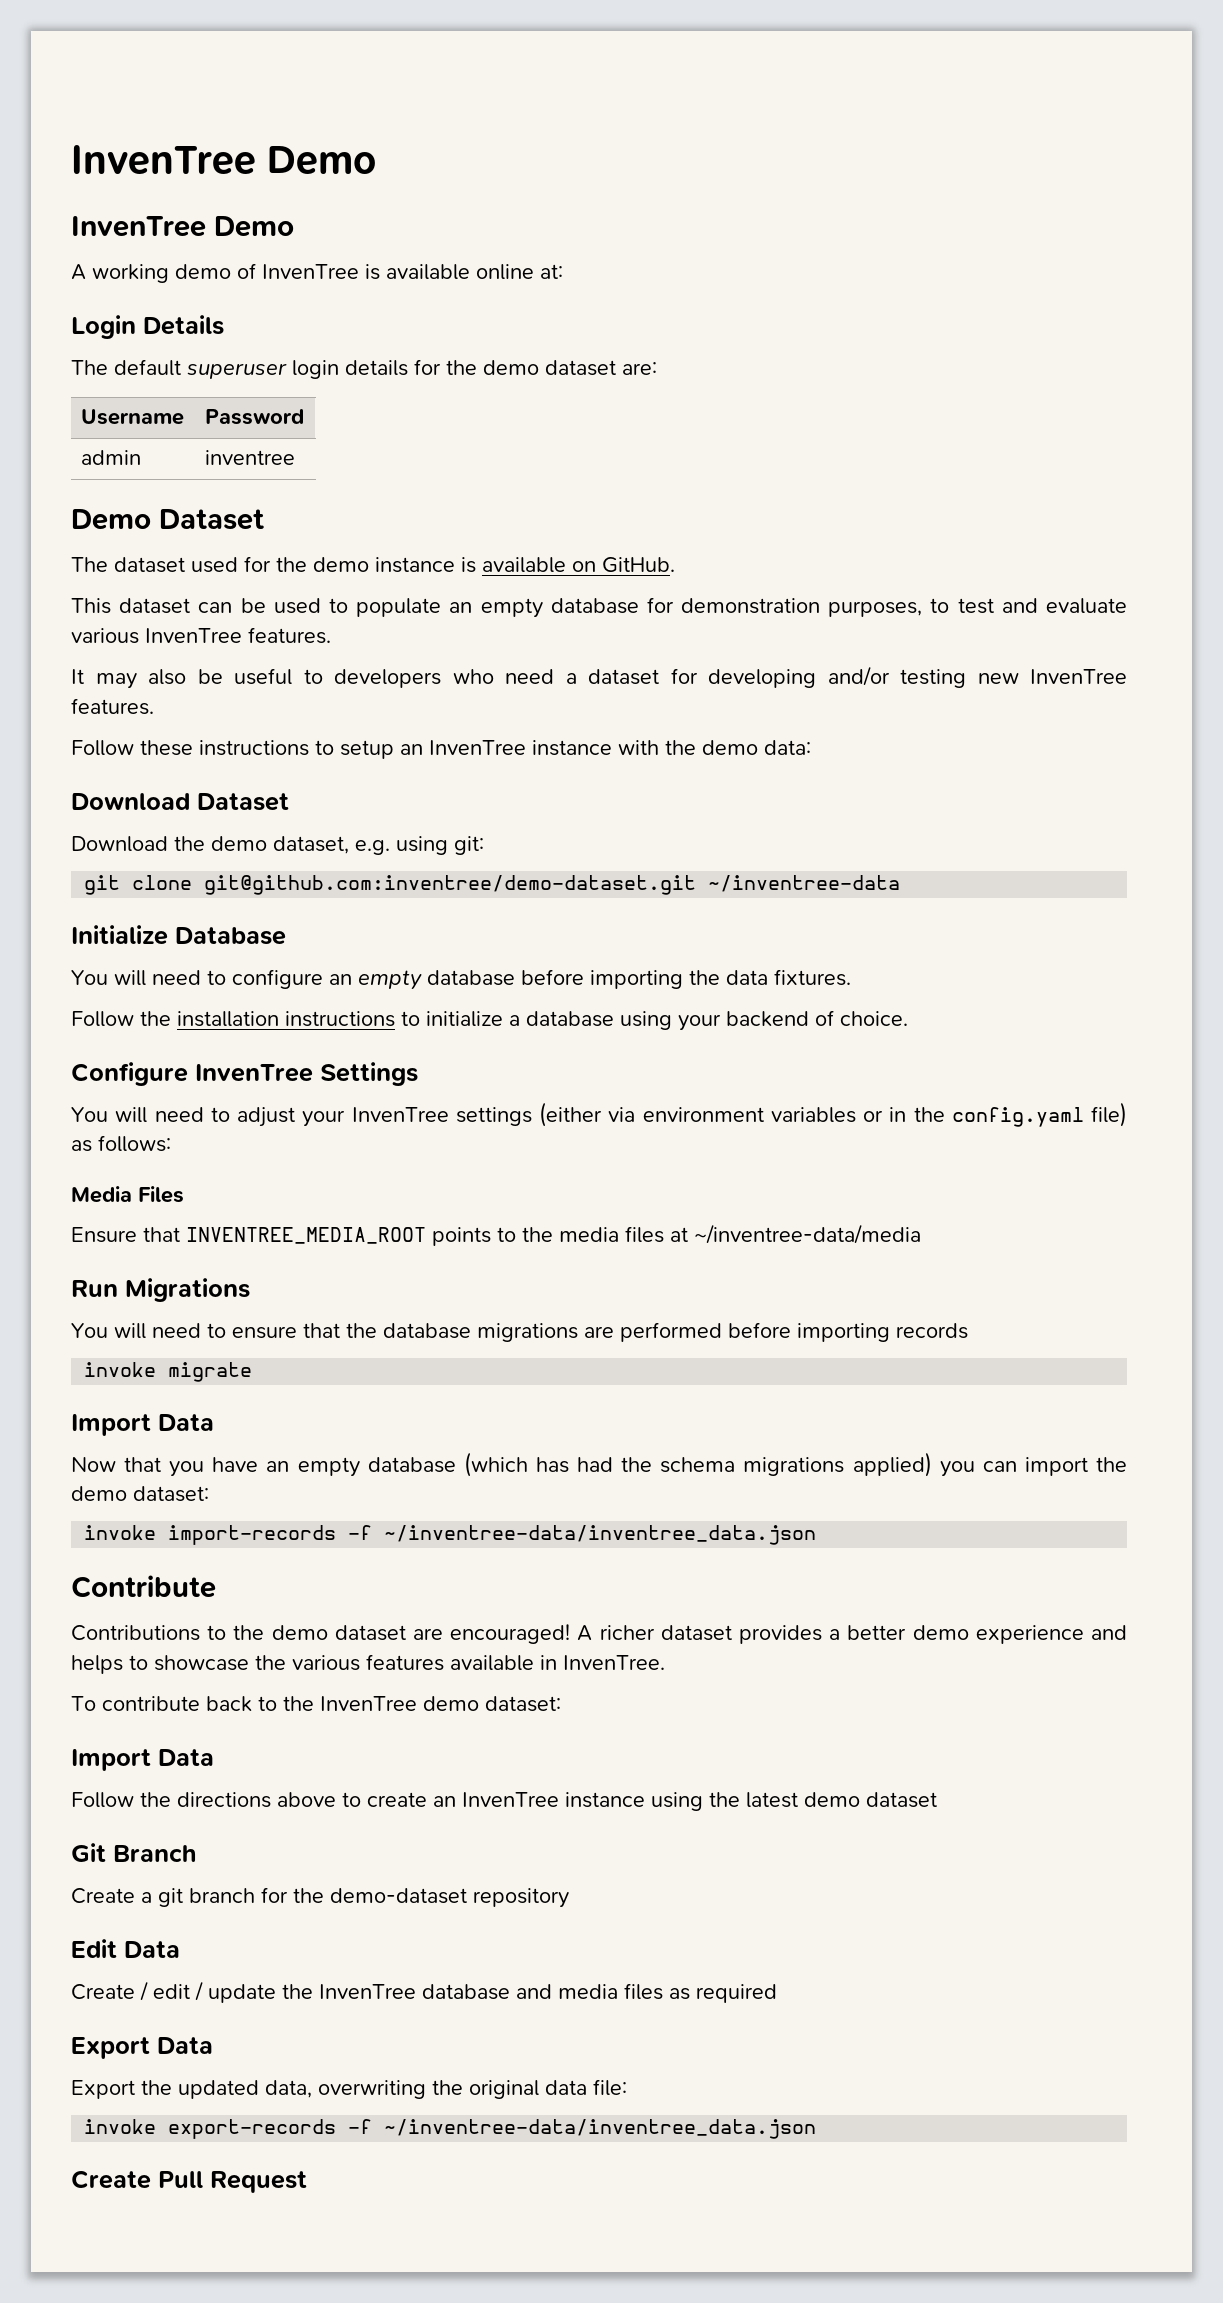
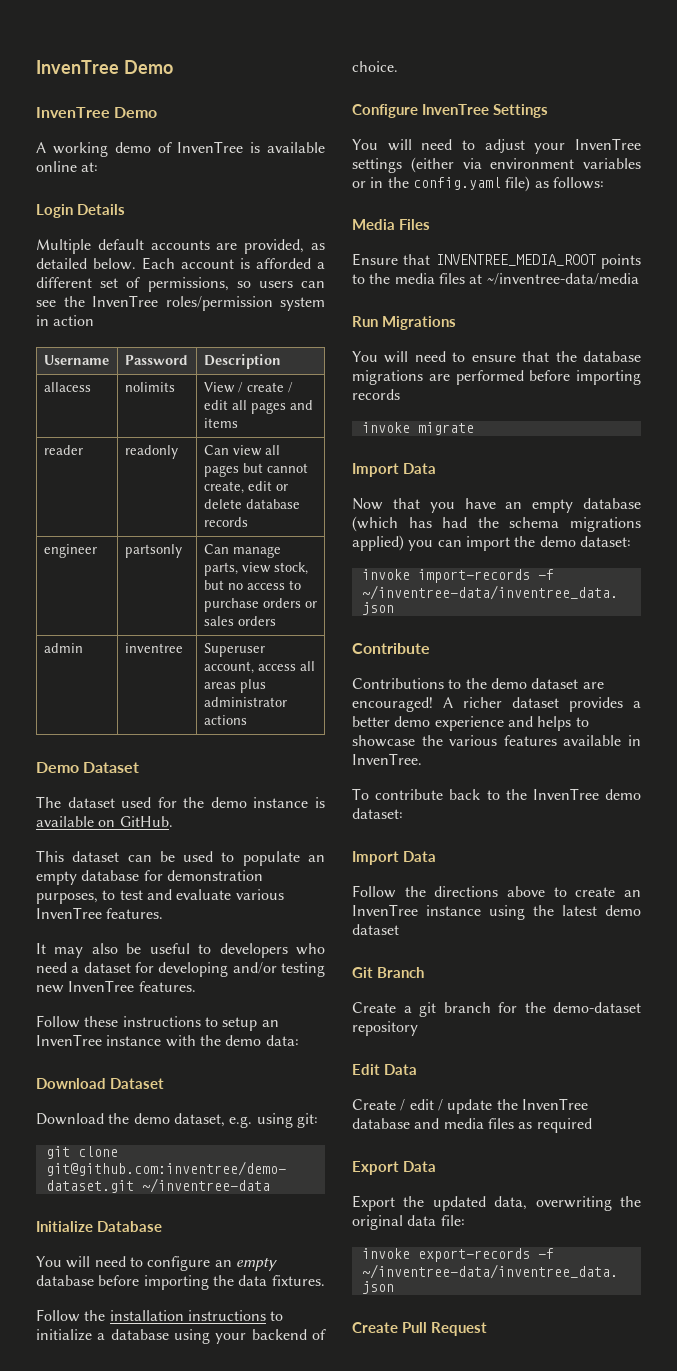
- The default superuser login details for the demo dataset are:
- Username | Password
- admin | inventree
+ Multiple default accounts are provided, as detailed below. Each account is afforded a different set of permissions, so users can see the InvenTree roles/permission system in action
+ Username | Password | Description
+ allacess | nolimits | View / create / edit all pages and items
+ reader | readonly | Can view all pages but cannot create, edit or delete database records
+ engineer | partsonly | Can manage parts, view stock, but no access to purchase orders or sales orders
+ admin | inventree | Superuser account, access all areas plus administrator actions

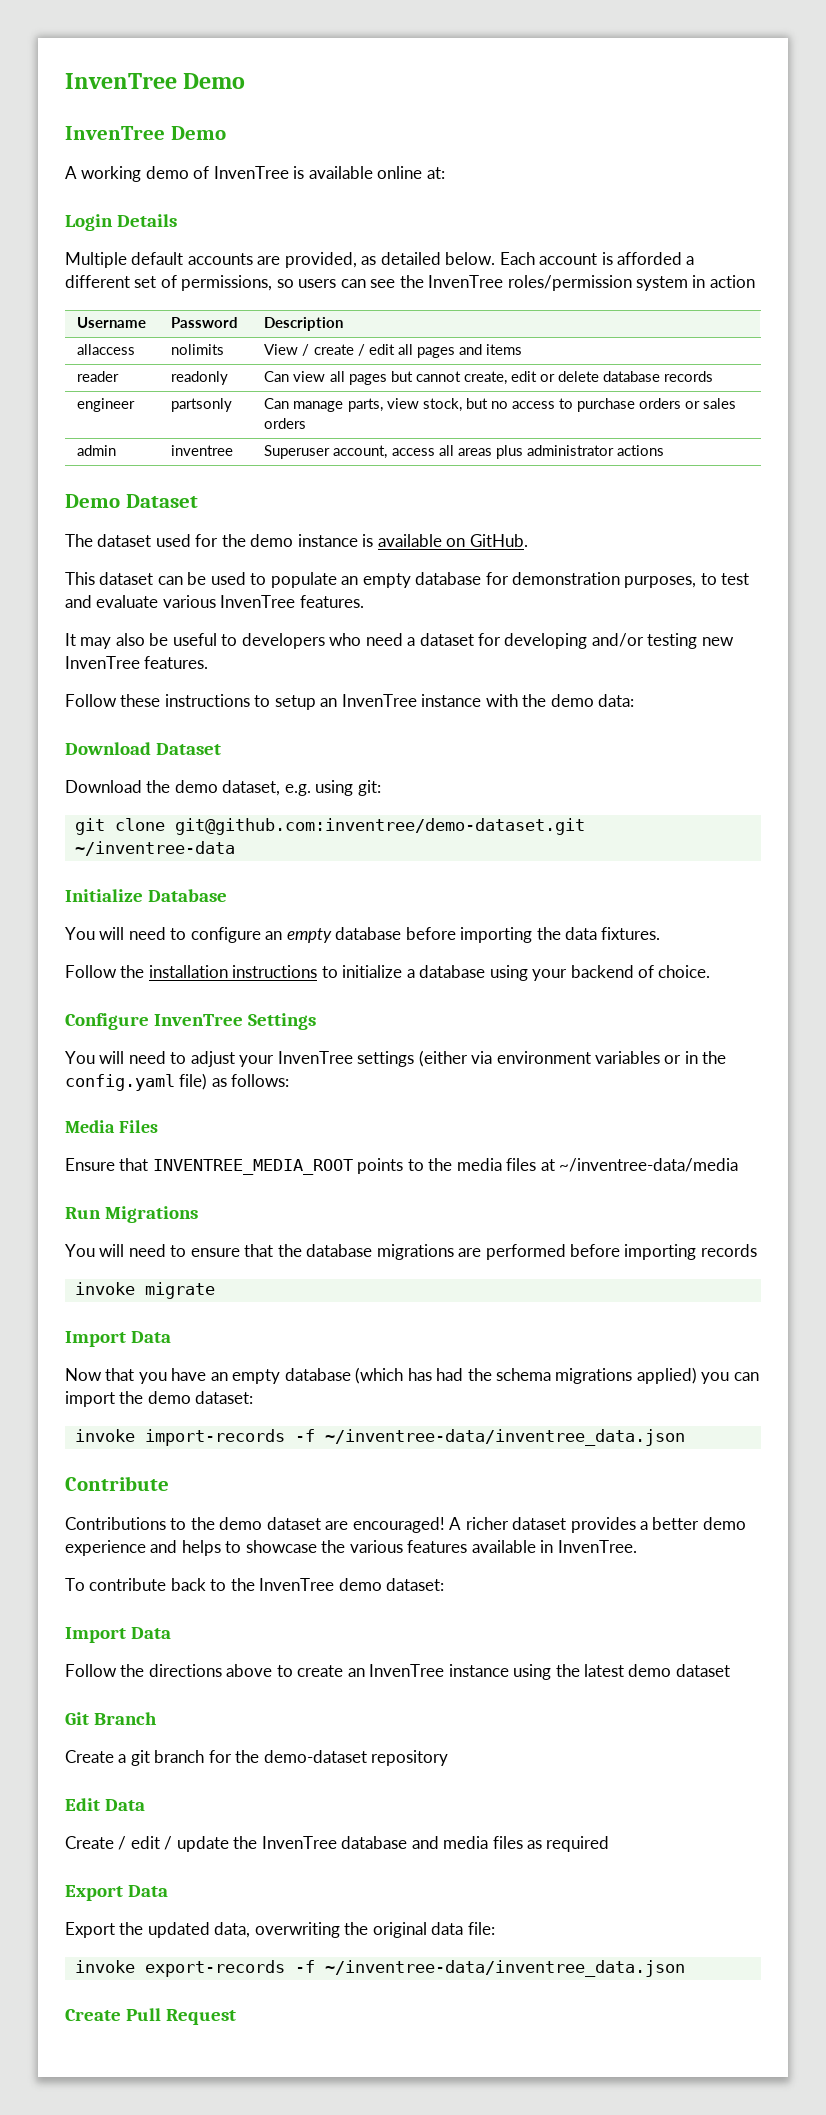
- allacess | nolimits | View / create / edit all pages and items
+ allaccess | nolimits | View / create / edit all pages and items

